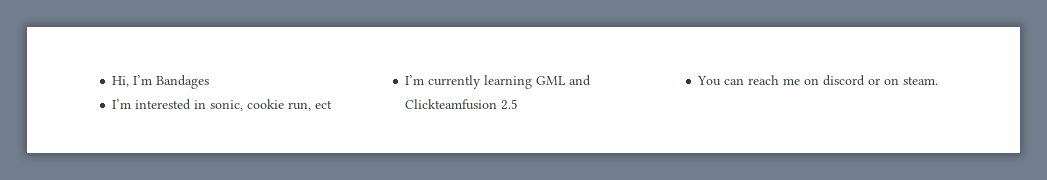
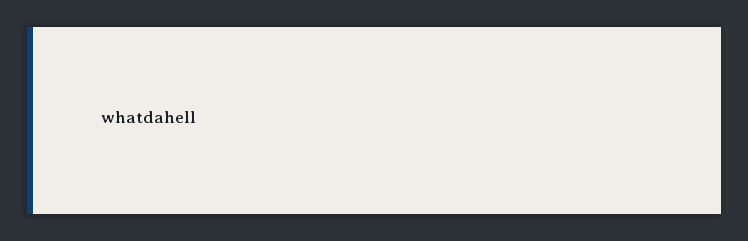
- Hi, I’m Bandages
- I’m interested in sonic, cookie run, ect
- I’m currently learning GML and Clickteamfusion 2.5
- You can reach me on discord or on steam.
+ whatdahell

